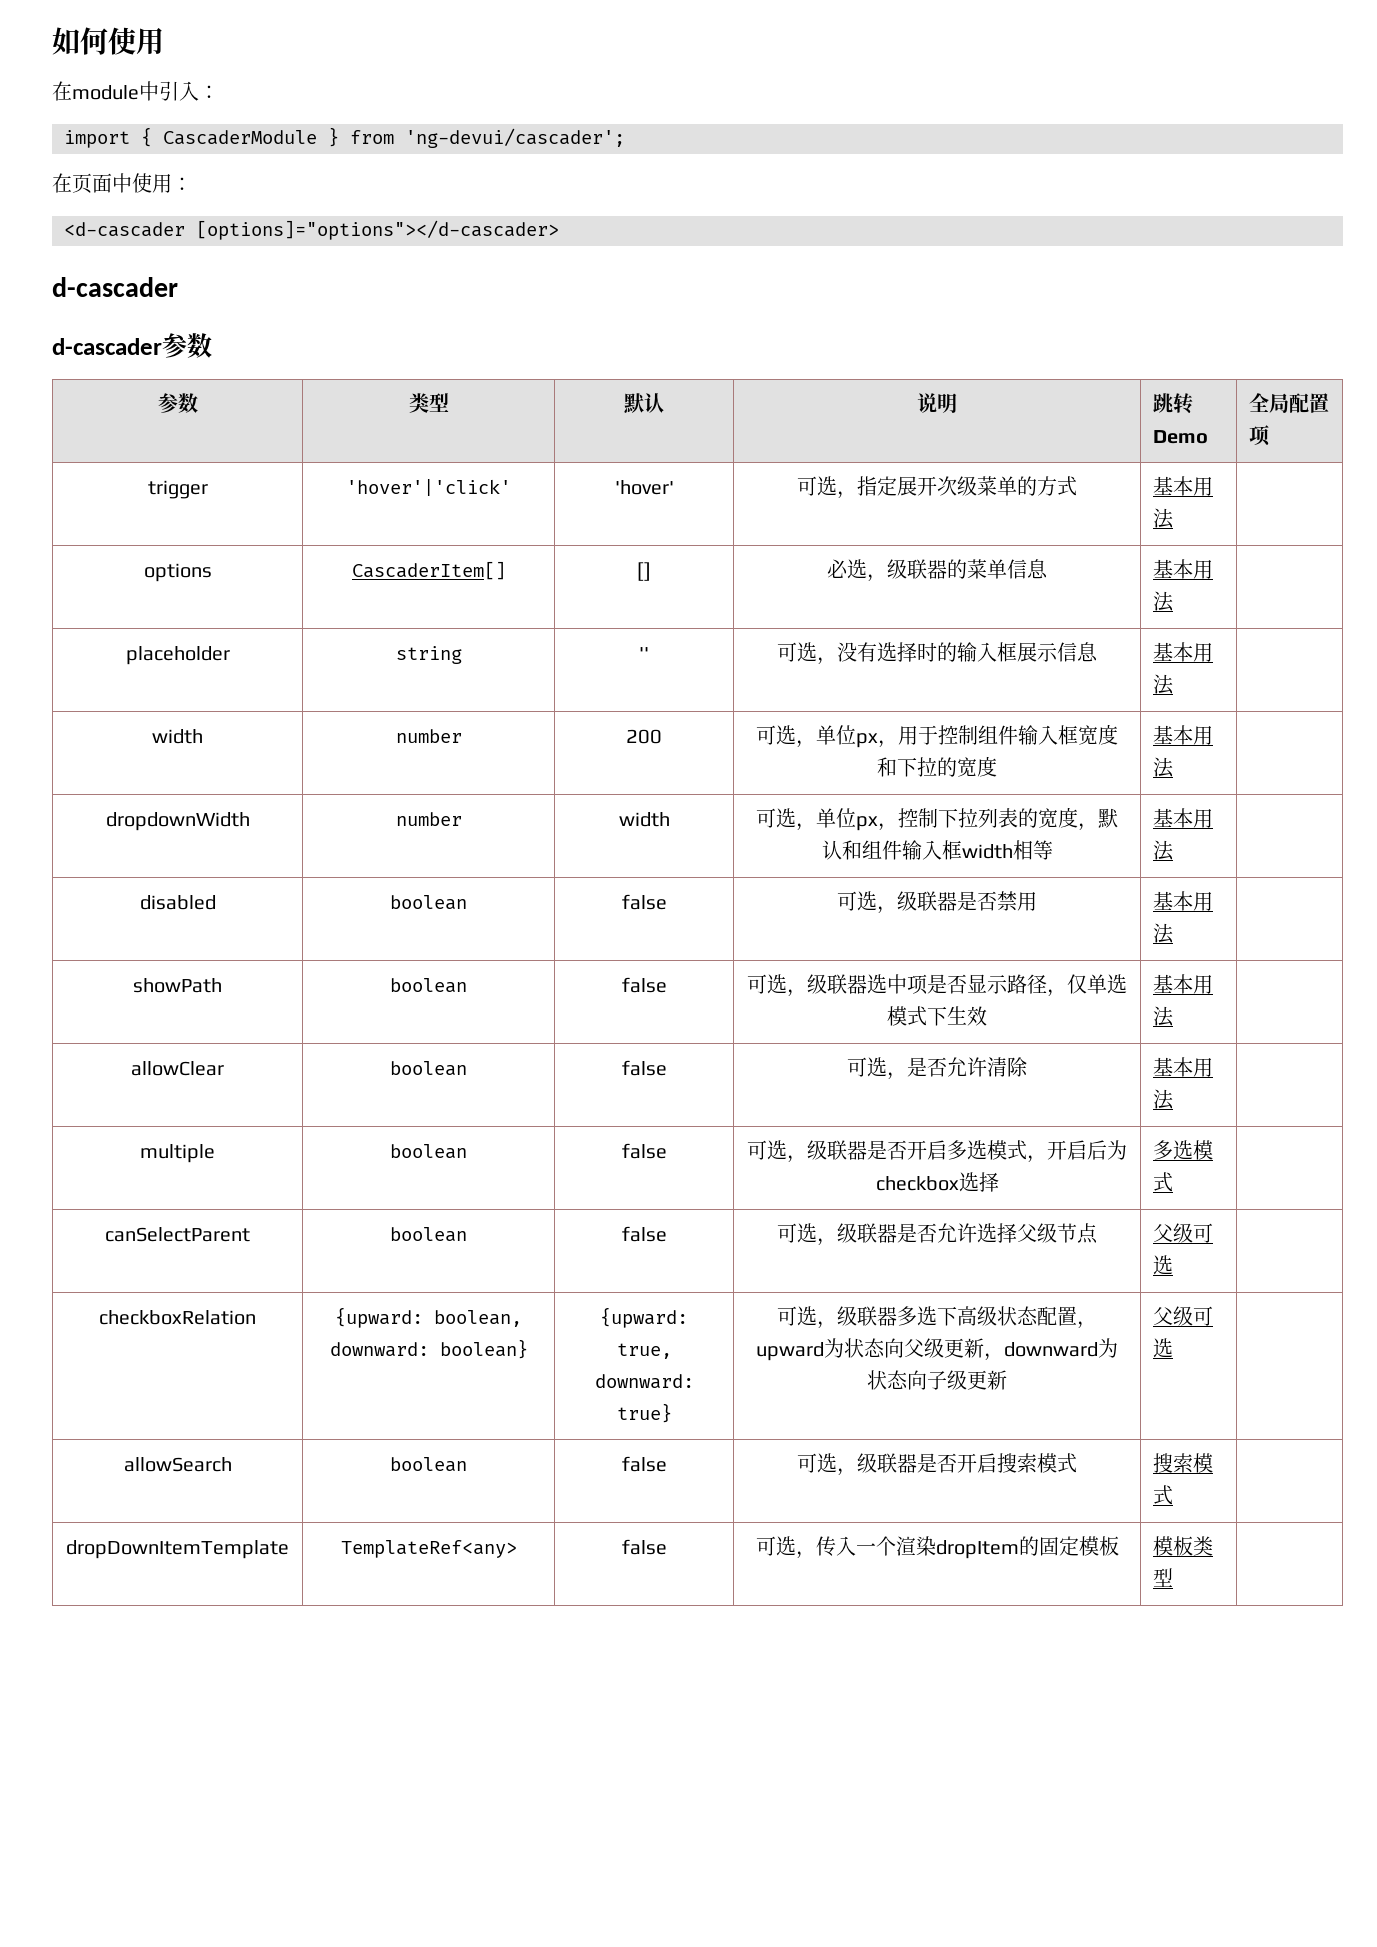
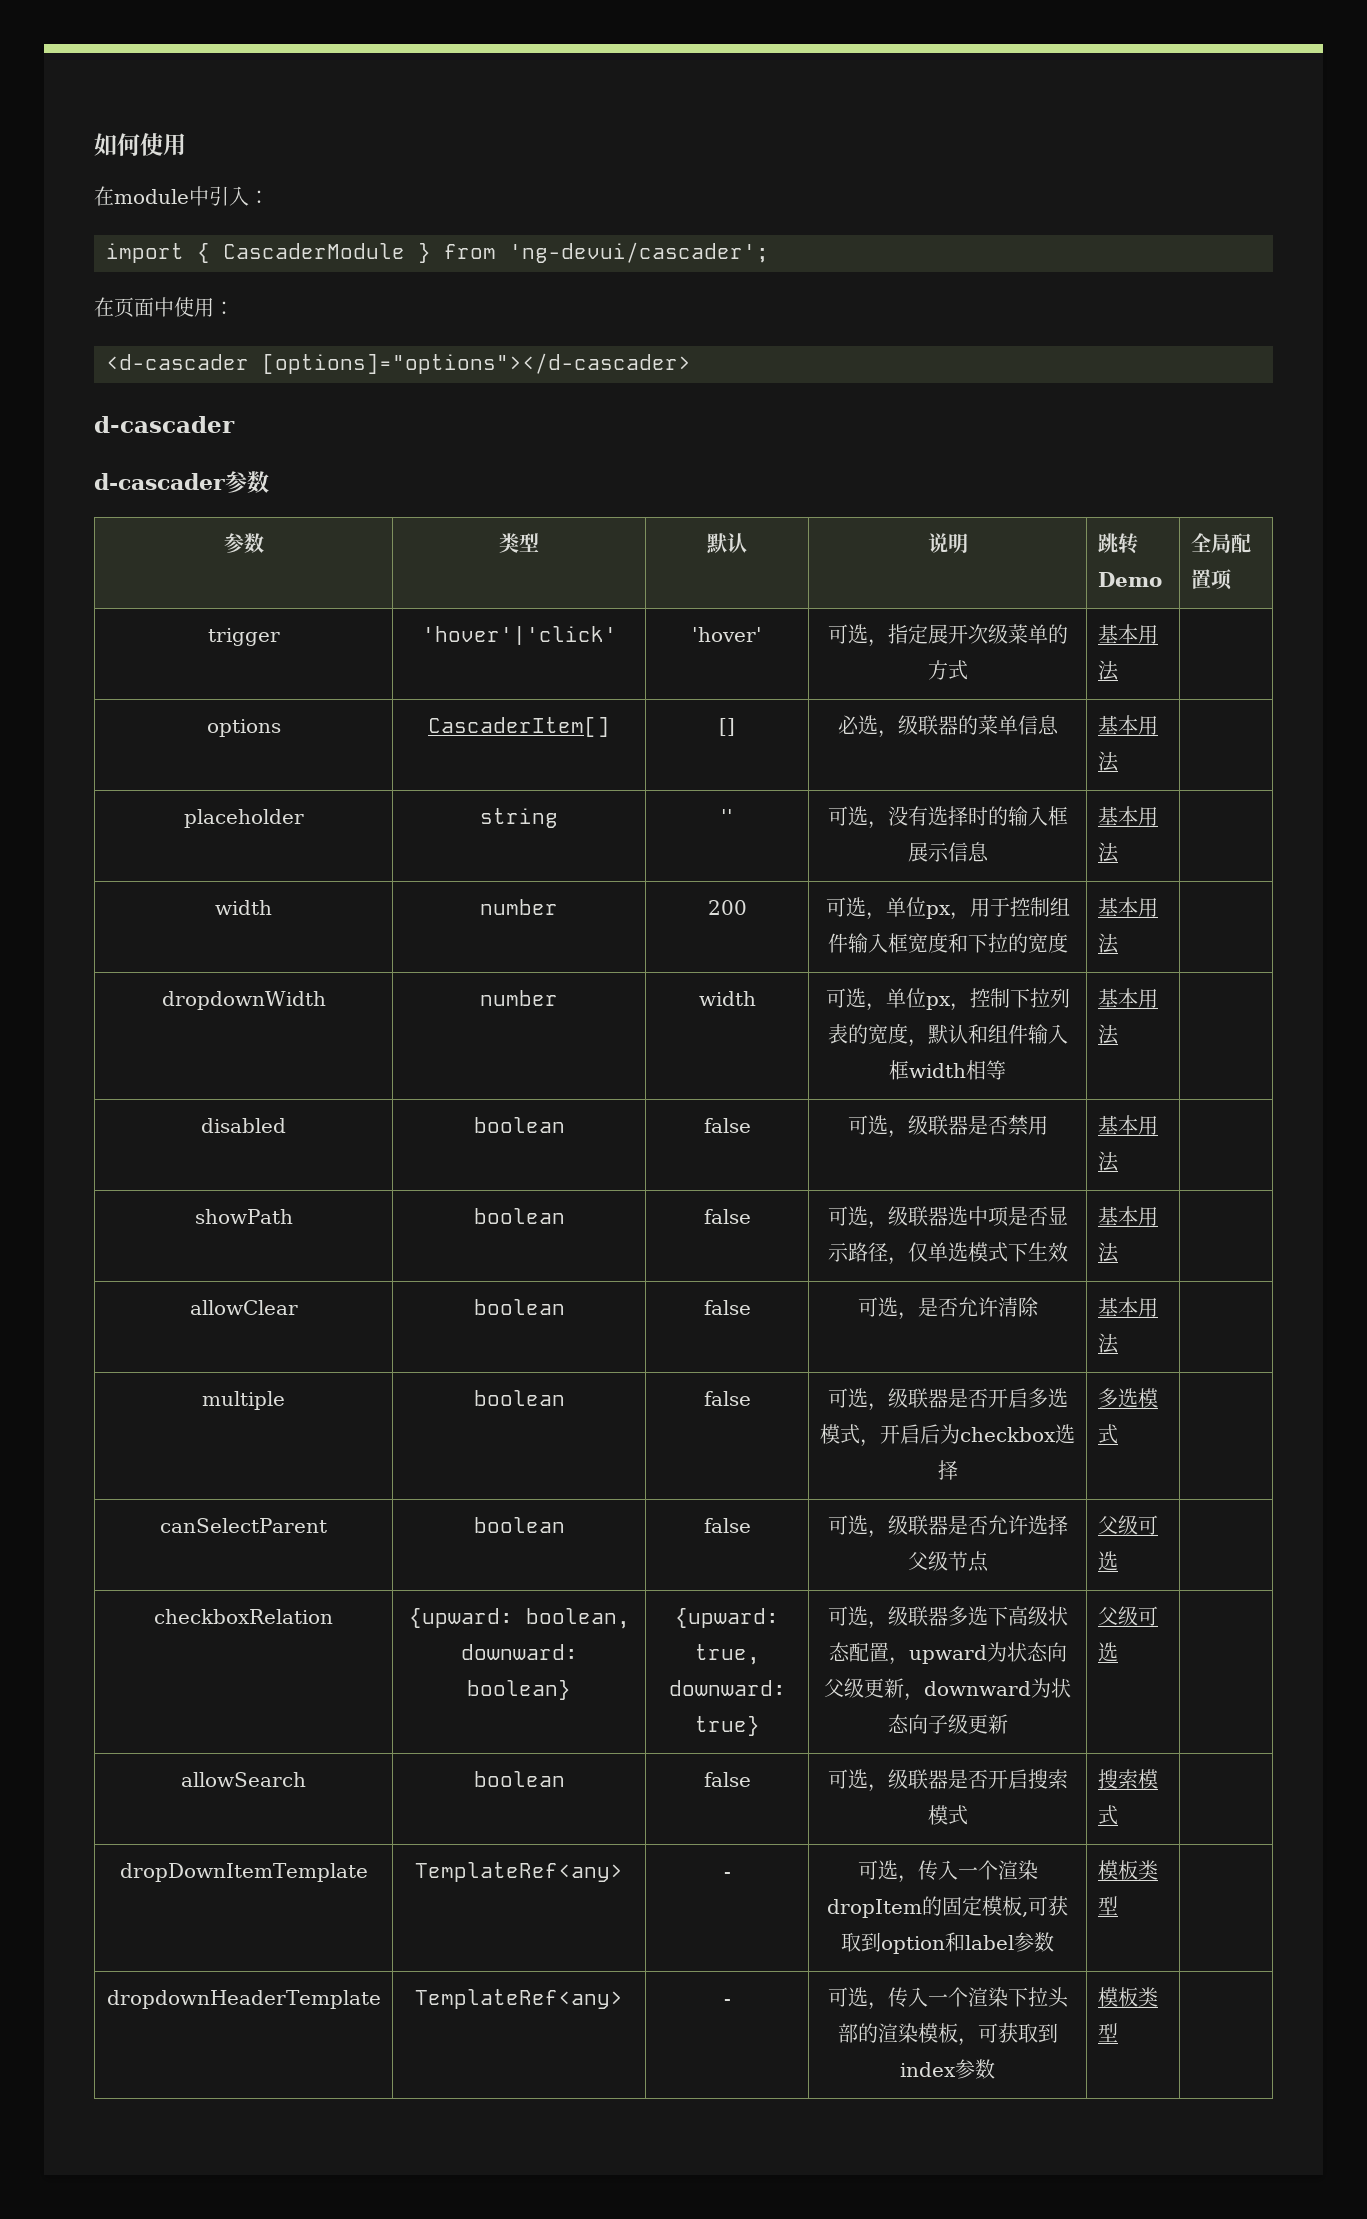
- dropDownItemTemplate | TemplateRef<any> | false | 可选，传入一个渲染dropItem的固定模板 | 模板类型 |
+ dropDownItemTemplate | TemplateRef<any> | - | 可选，传入一个渲染dropItem的固定模板,可获取到option和label参数 | 模板类型 |
+ dropdownHeaderTemplate | TemplateRef<any> | - | 可选，传入一个渲染下拉头部的渲染模板，可获取到index参数 | 模板类型 |

